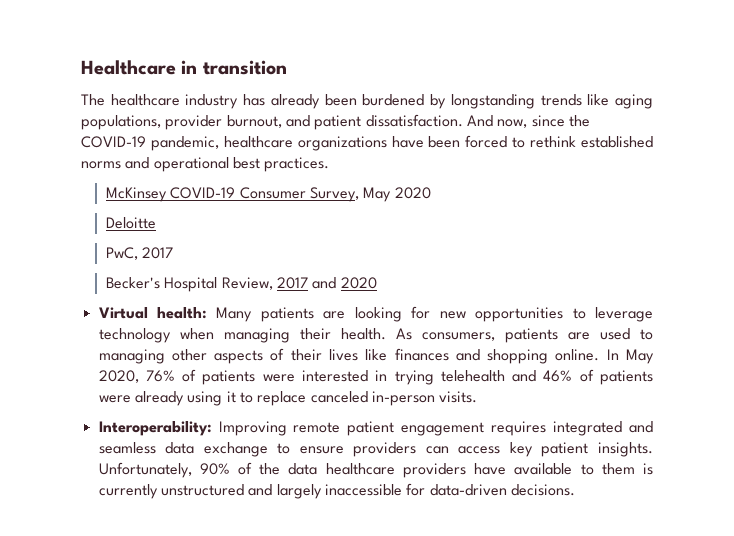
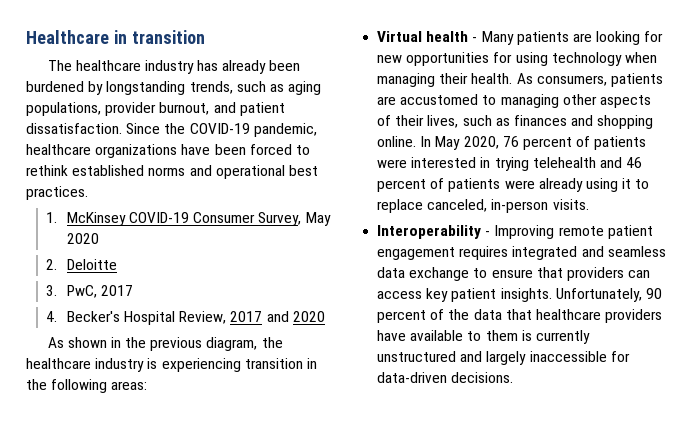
- The healthcare industry has already been burdened by longstanding trends like aging populations, provider burnout, and patient dissatisfaction.
+ The healthcare industry has already been burdened by longstanding trends, such as aging populations, provider burnout, and patient dissatisfaction.
- And now, since the COVID-19 pandemic, healthcare organizations have been forced to rethink established norms and operational best practices.
+ Since the COVID-19 pandemic, healthcare organizations have been forced to rethink established norms and operational best practices.
- McKinsey COVID-19 Consumer Survey, May 2020
+ 1. McKinsey COVID-19 Consumer Survey, May 2020
- Deloitte
+ 2. Deloitte
- PwC, 2017
+ 3. PwC, 2017
- Becker's Hospital Review, 2017 and 2020
+ 4. Becker's Hospital Review, 2017 and 2020
+ As shown in the previous diagram, the healthcare industry is experiencing transition in the following areas:
- Virtual health: Many patients are looking for new opportunities to leverage technology when managing their health.
+ Virtual health - Many patients are looking for new opportunities for using technology when managing their health.
- As consumers, patients are used to managing other aspects of their lives like finances and shopping online.
+ As consumers, patients are accustomed to managing other aspects of their lives, such as finances and shopping online.
- In May 2020, 76% of patients were interested in trying telehealth and 46% of patients were already using it to replace canceled in-person visits.
+ In May 2020, 76 percent of patients were interested in trying telehealth and 46 percent of patients were already using it to replace canceled, in-person visits.
- Interoperability: Improving remote patient engagement requires integrated and seamless data exchange to ensure providers can access key patient insights.
+ Interoperability - Improving remote patient engagement requires integrated and seamless data exchange to ensure that providers can access key patient insights.
- Unfortunately, 90% of the data healthcare providers have available to them is currently unstructured and largely inaccessible for data-driven decisions.
+ Unfortunately, 90 percent of the data that healthcare providers have available to them is currently unstructured and largely inaccessible for data-driven decisions.

